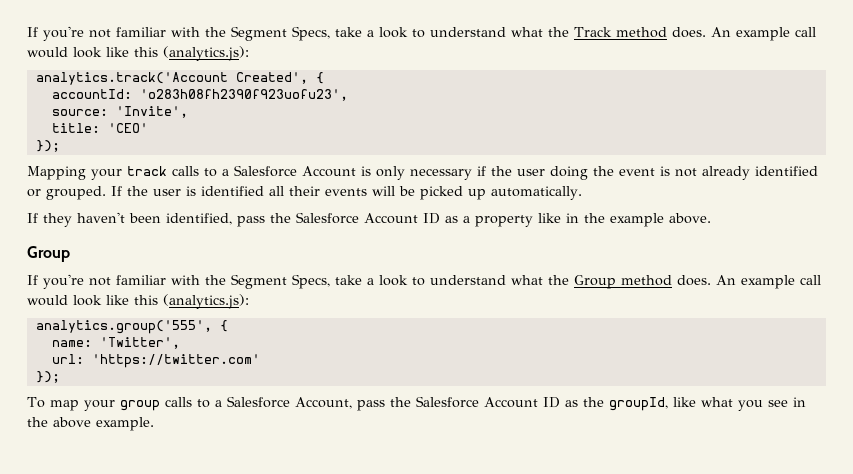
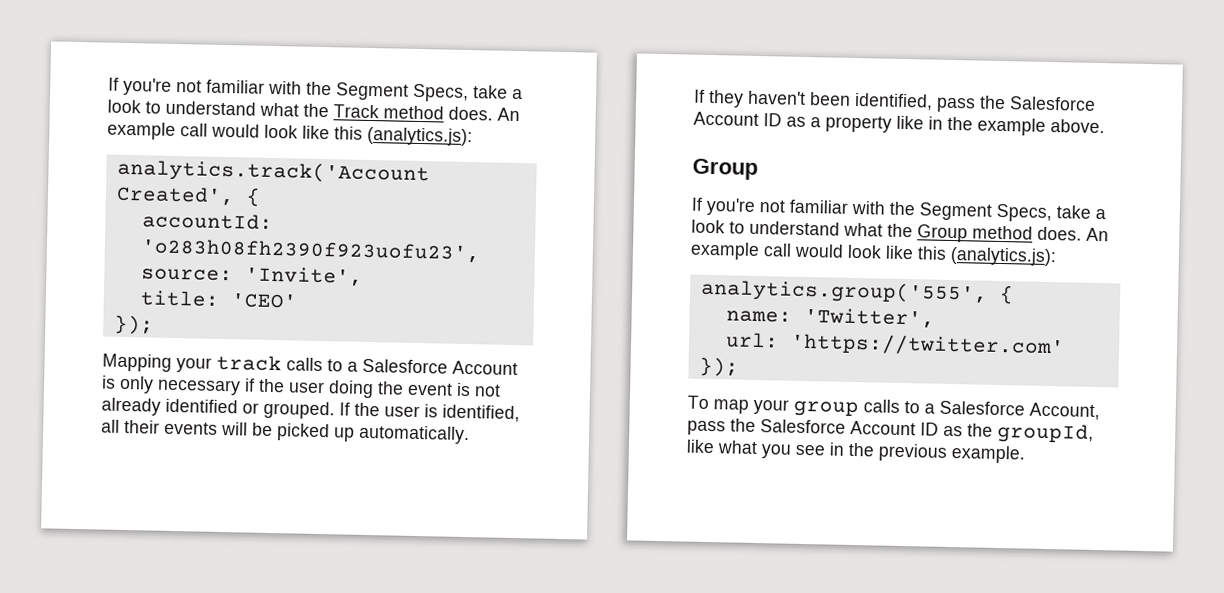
- If the user is identified all their events will be picked up automatically.
+ If the user is identified, all their events will be picked up automatically.
- To map your group calls to a Salesforce Account, pass the Salesforce Account ID as the groupId, like what you see in the above example.
+ To map your group calls to a Salesforce Account, pass the Salesforce Account ID as the groupId, like what you see in the previous example.

